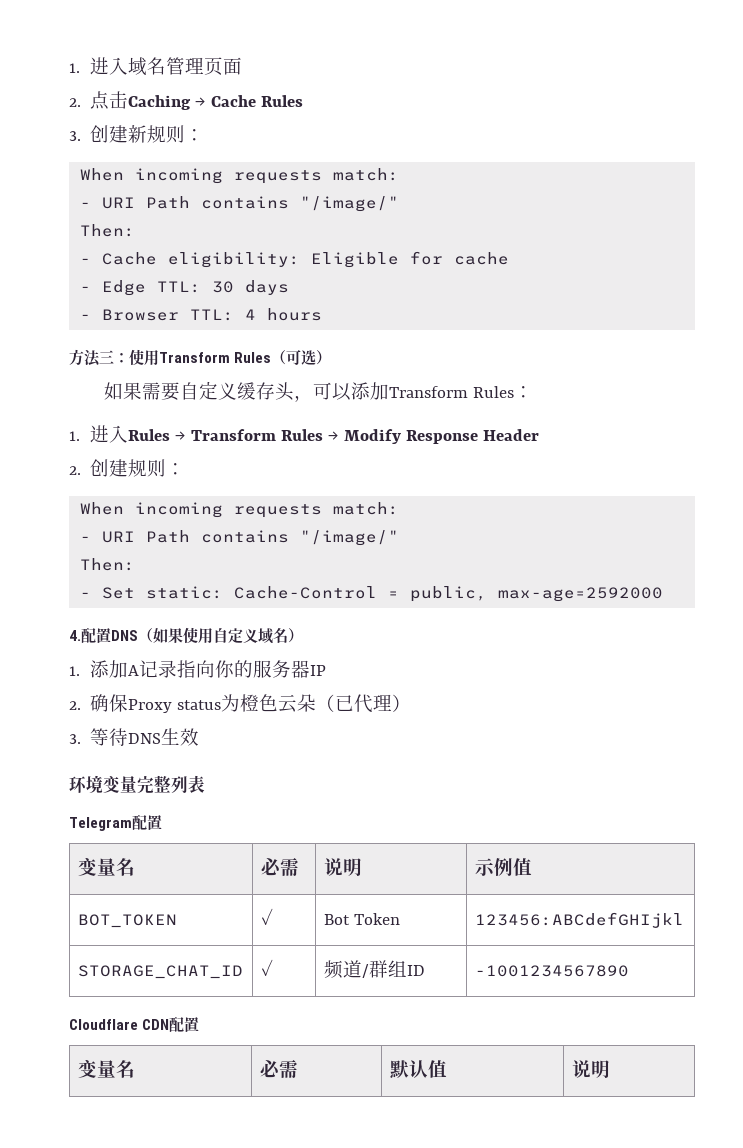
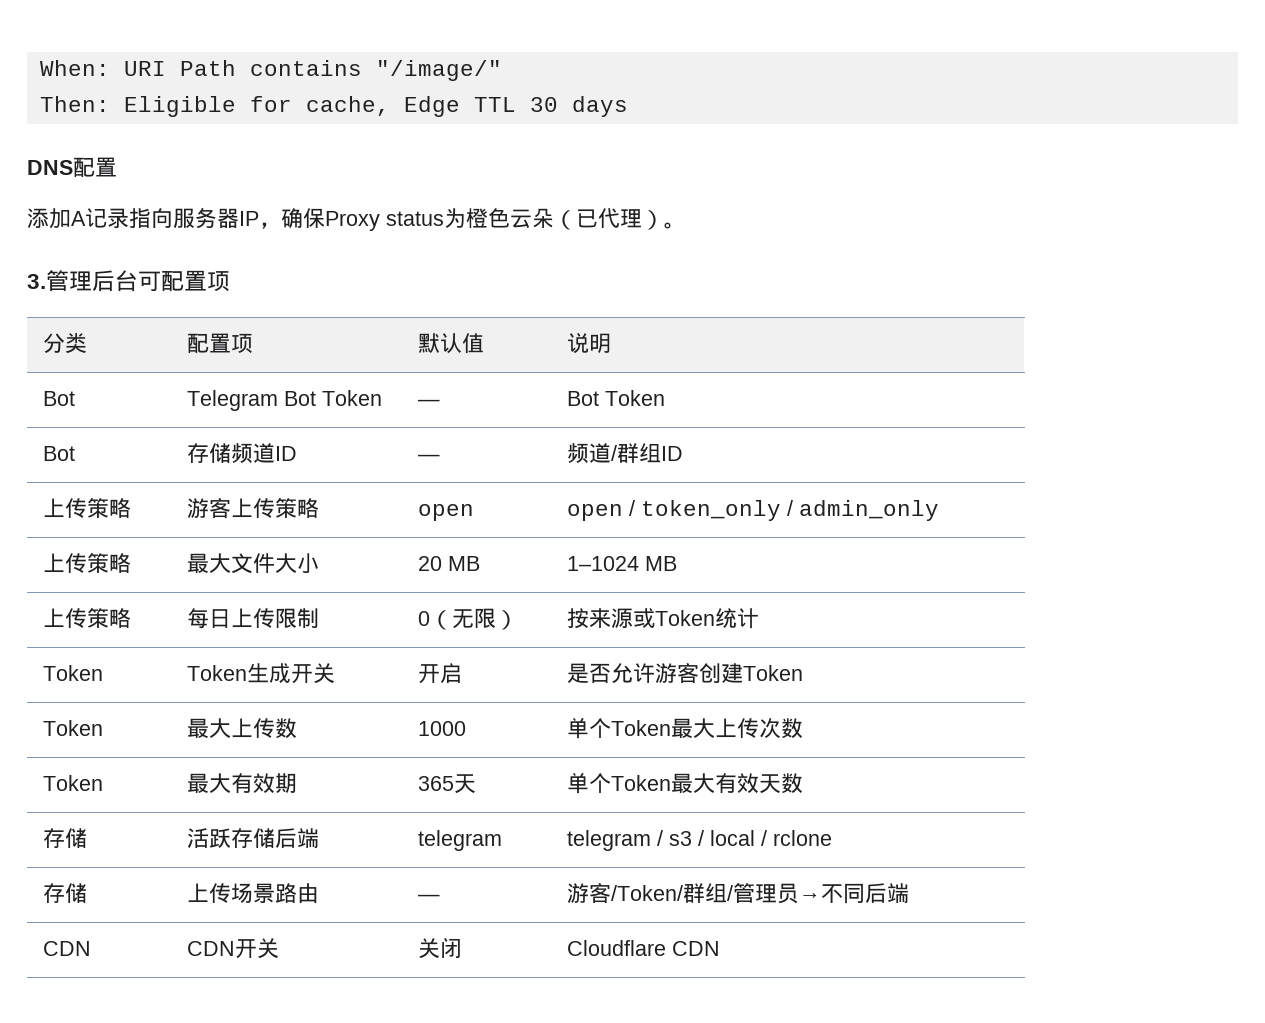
- 1.进入域名管理页面
- 2.点击Caching → Cache Rules
- 3.创建新规则：
- When incoming requests match:
- - URI Path contains "/image/"
- Then:
- - Cache eligibility: Eligible for cache
- - Edge TTL: 30 days
- - Browser TTL: 4 hours
- 方法三：使用Transform Rules（可选）
- 如果需要自定义缓存头，可以添加Transform Rules：
- 1.进入Rules → Transform Rules → Modify Response Header
- 2.创建规则：
- When incoming requests match:
- - URI Path contains "/image/"
- Then:
- - Set static: Cache-Control = public, max-age=2592000
- 4.配置DNS（如果使用自定义域名）
- 1.添加A记录指向你的服务器IP
- 2.确保Proxy status为橙色云朵（已代理）
- 3.等待DNS生效
- 环境变量完整列表
- Telegram配置
- 变量名 | 必需 | 说明 | 示例值
- BOT_TOKEN | ✓ | Bot Token | 123456:ABCdefGHIjkl
- STORAGE_CHAT_ID | ✓ | 频道/群组ID | -1001234567890
- Cloudflare CDN配置
- 变量名 | 必需 | 默认值 | 说明
+ When: URI Path contains "/image/"
+ Then: Eligible for cache, Edge TTL 30 days
+ DNS配置
+ 添加A记录指向服务器IP，确保Proxy status为橙色云朵（已代理）。
+ 3.管理后台可配置项
+ 分类 | 配置项 | 默认值 | 说明
+ Bot | Telegram Bot Token | — | Bot Token
+ Bot | 存储频道ID | — | 频道/群组ID
+ 上传策略 | 游客上传策略 | open | open / token_only / admin_only
+ 上传策略 | 最大文件大小 | 20 MB | 1–1024 MB
+ 上传策略 | 每日上传限制 | 0（无限） | 按来源或Token统计
+ Token | Token生成开关 | 开启 | 是否允许游客创建Token
+ Token | 最大上传数 | 1000 | 单个Token最大上传次数
+ Token | 最大有效期 | 365天 | 单个Token最大有效天数
+ 存储 | 活跃存储后端 | telegram | telegram / s3 / local / rclone
+ 存储 | 上传场景路由 | — | 游客/Token/群组/管理员→不同后端
+ CDN | CDN开关 | 关闭 | Cloudflare CDN

